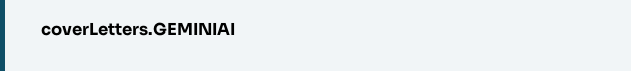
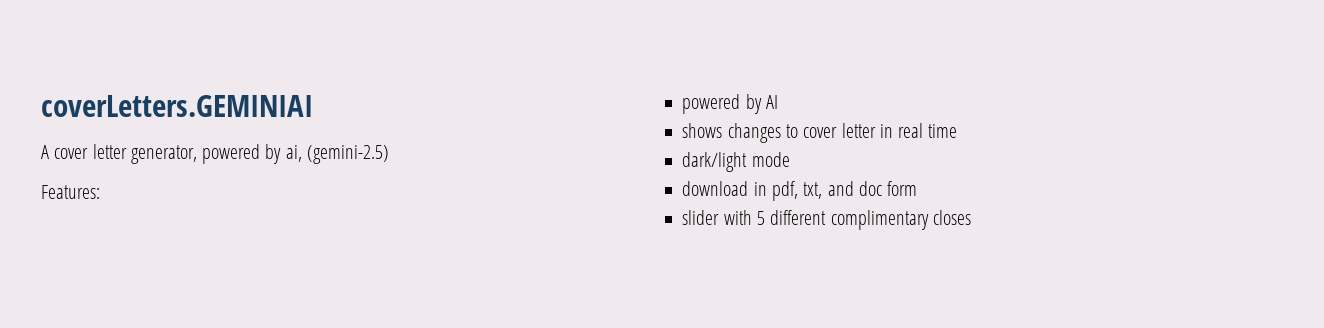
+ A cover letter generator, powered by ai, (gemini-2.5)
+ Features:
+ powered by AI
+ shows changes to cover letter in real time
+ dark/light mode
+ download in pdf, txt, and doc form
+ slider with 5 different complimentary closes

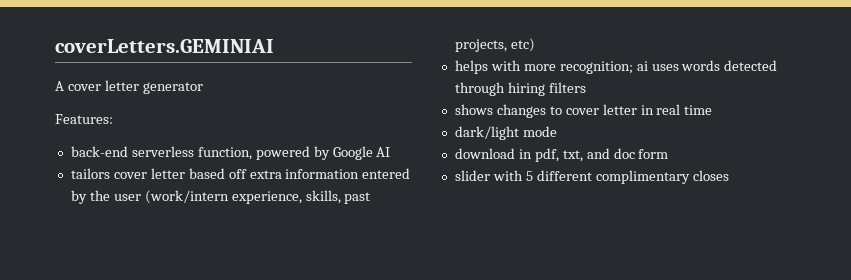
- A cover letter generator, powered by ai, (gemini-2.5)
+ A cover letter generator
  Features:
- powered by AI
+ back-end serverless function, powered by Google AI
+ tailors cover letter based off extra information entered by the user (work/intern experience, skills, past projects, etc)
+ helps with more recognition; ai uses words detected through hiring filters

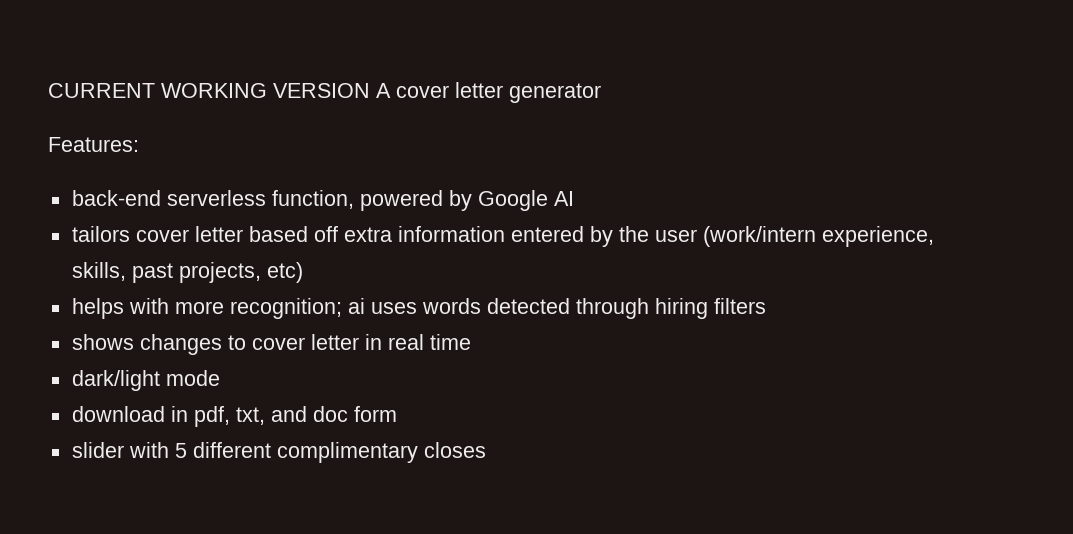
- coverLetters.GEMINIAI
- A cover letter generator
+ CURRENT WORKING VERSION A cover letter generator

